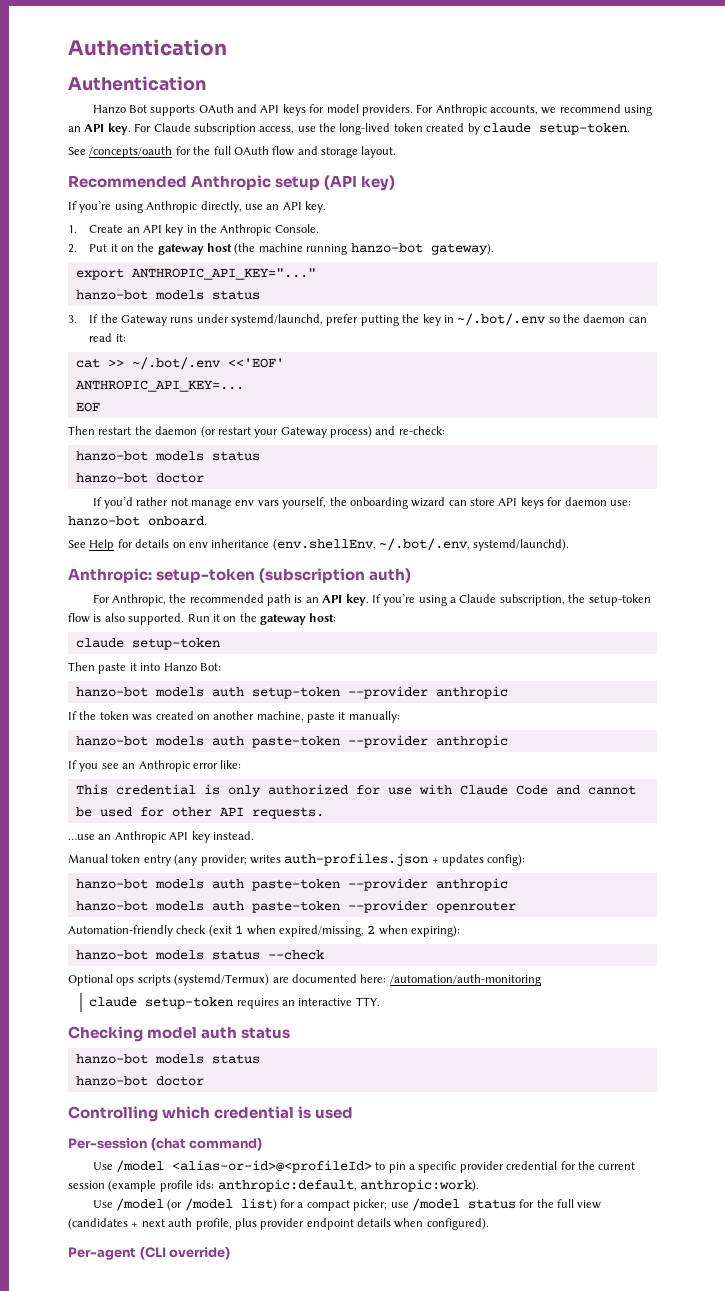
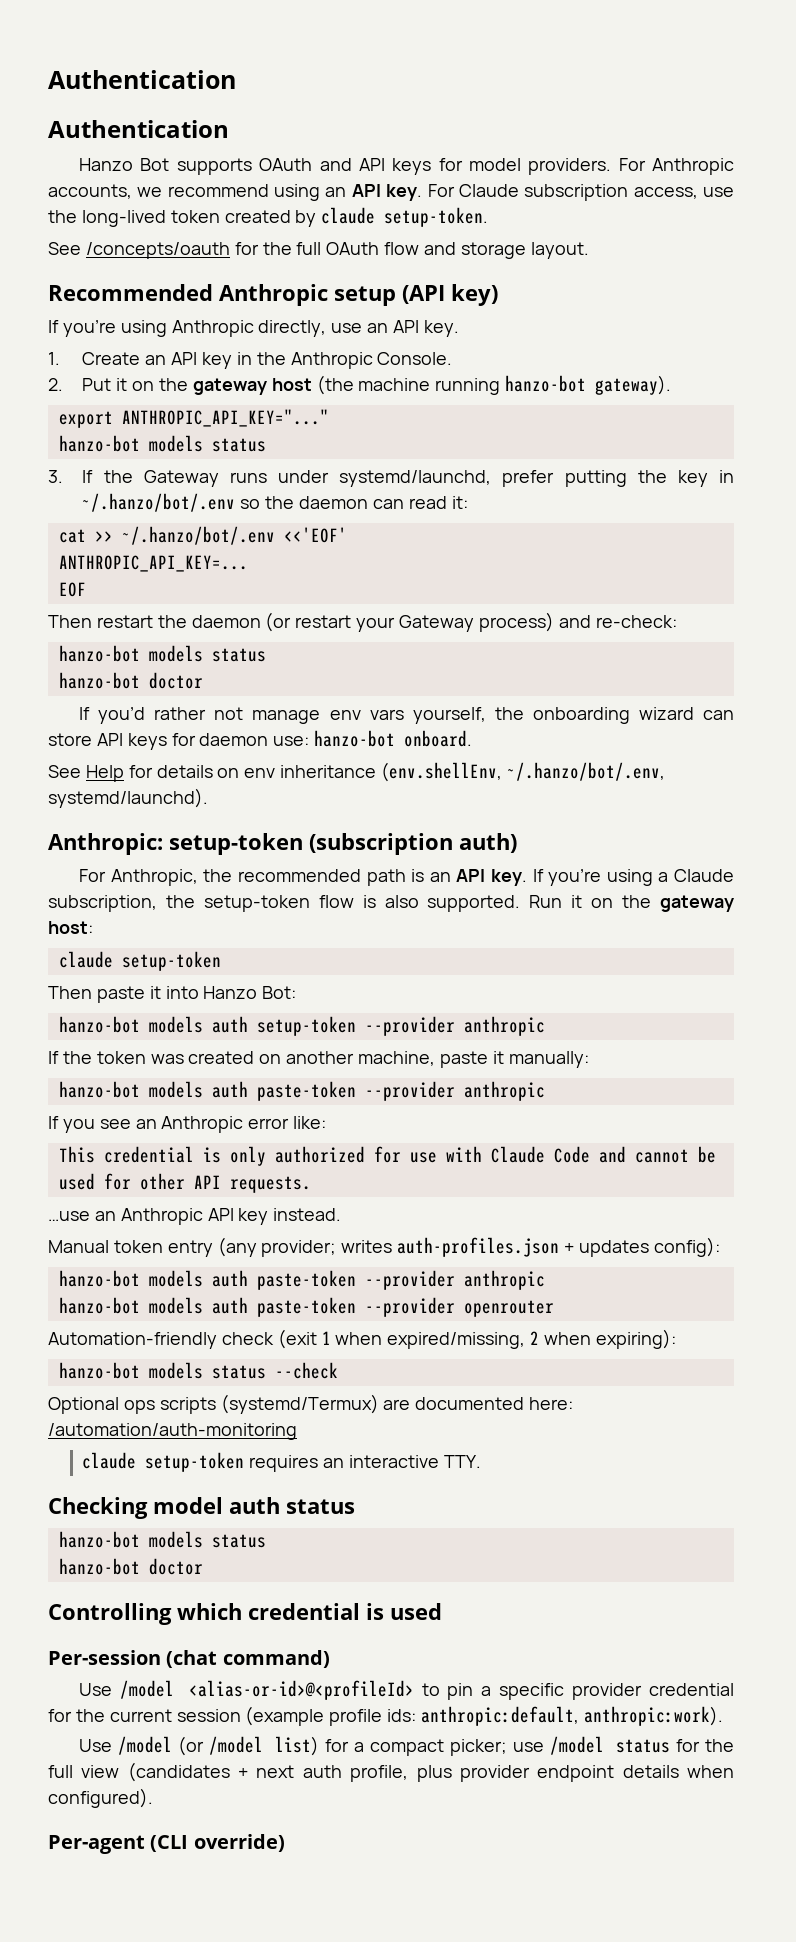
- 3. If the Gateway runs under systemd/launchd, prefer putting the key in ~/.bot/.env so the daemon can read it:
+ 3. If the Gateway runs under systemd/launchd, prefer putting the key in ~/.hanzo/bot/.env so the daemon can read it:
- cat >> ~/.bot/.env <<'EOF'
+ cat >> ~/.hanzo/bot/.env <<'EOF'
- See Help for details on env inheritance (env.shellEnv, ~/.bot/.env, systemd/launchd).
+ See Help for details on env inheritance (env.shellEnv, ~/.hanzo/bot/.env, systemd/launchd).

